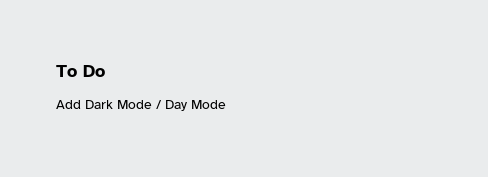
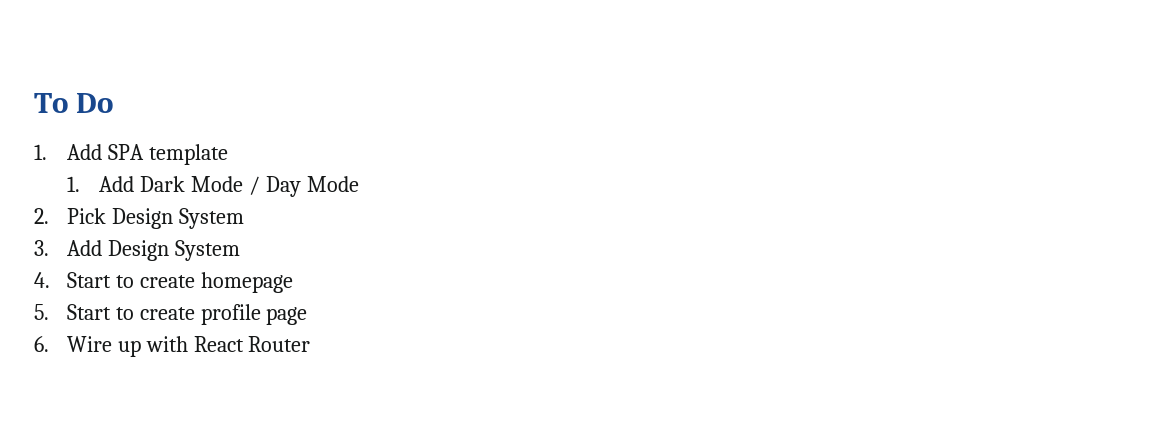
- Add Dark Mode / Day Mode
+ 1. Add SPA template
+ 1. Add Dark Mode / Day Mode
+ 2. Pick Design System
+ 3. Add Design System
+ 4. Start to create homepage
+ 5. Start to create profile page
+ 6. Wire up with React Router

